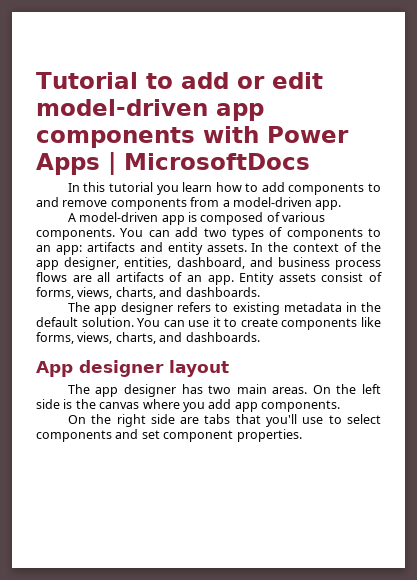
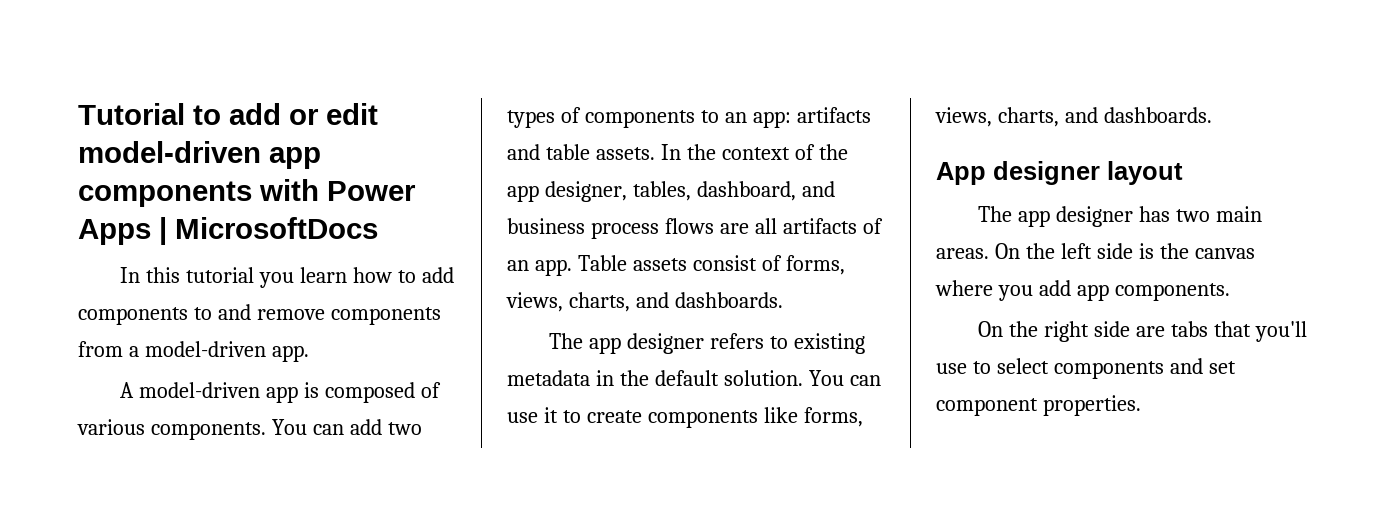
- You can add two types of components to an app: artifacts and entity assets.
+ You can add two types of components to an app: artifacts and table assets.
- In the context of the app designer, entities, dashboard, and business process flows are all artifacts of an app.
+ In the context of the app designer, tables, dashboard, and business process flows are all artifacts of an app.
- Entity assets consist of forms, views, charts, and dashboards.
+ Table assets consist of forms, views, charts, and dashboards.

